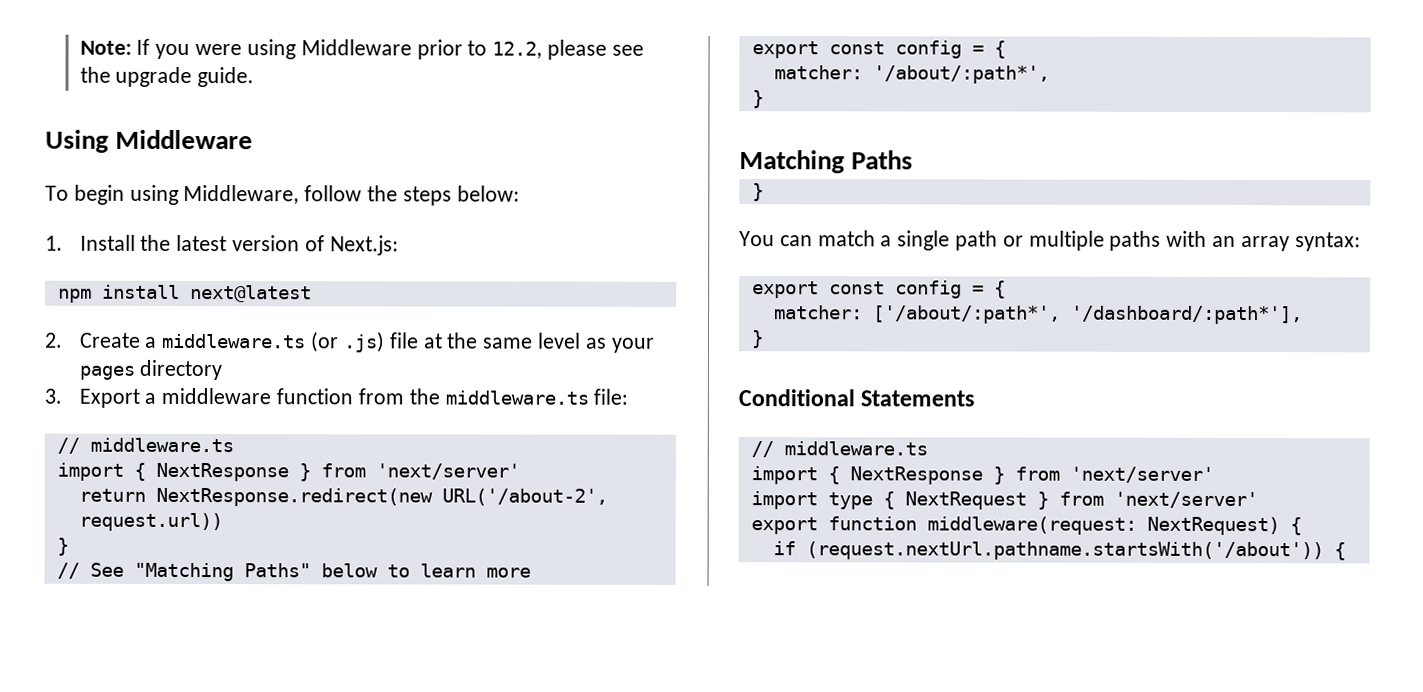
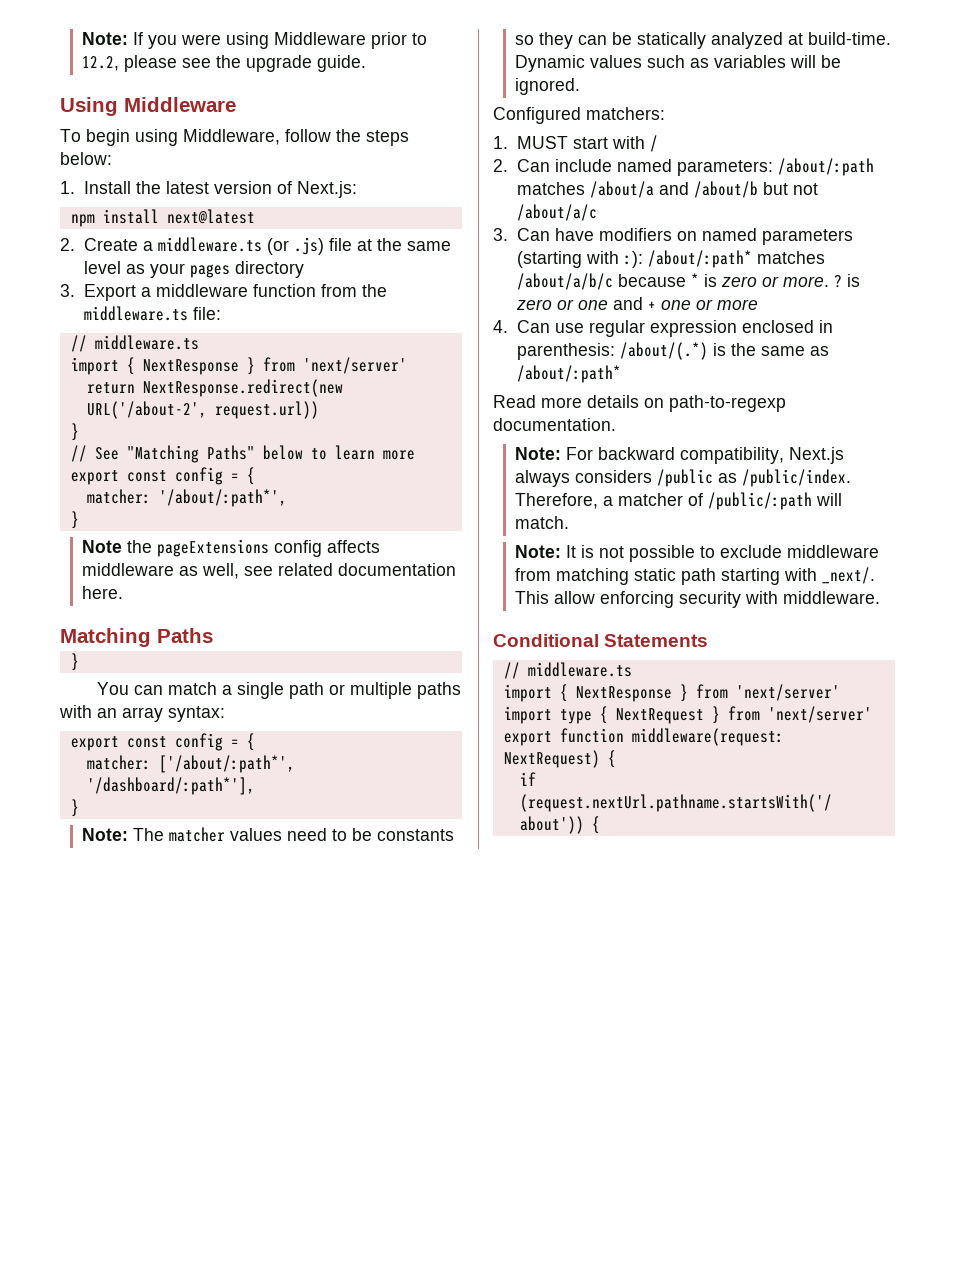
+ Note the pageExtensions config affects middleware as well, see related documentation here.
+ Note: The matcher values need to be constants so they can be statically analyzed at build-time. Dynamic values such as variables will be ignored.
+ Configured matchers:
+ 1. MUST start with /
+ 2. Can include named parameters: /about/:path matches /about/a and /about/b but not /about/a/c
+ 3. Can have modifiers on named parameters (starting with :): /about/:path* matches /about/a/b/c because * is zero or more. ? is zero or one and + one or more
+ 4. Can use regular expression enclosed in parenthesis: /about/(.*) is the same as /about/:path*
+ Read more details on path-to-regexp documentation.
+ Note: For backward compatibility, Next.js always considers /public as /public/index. Therefore, a matcher of /public/:path will match.
+ Note: It is not possible to exclude middleware from matching static path starting with _next/. This allow enforcing security with middleware.

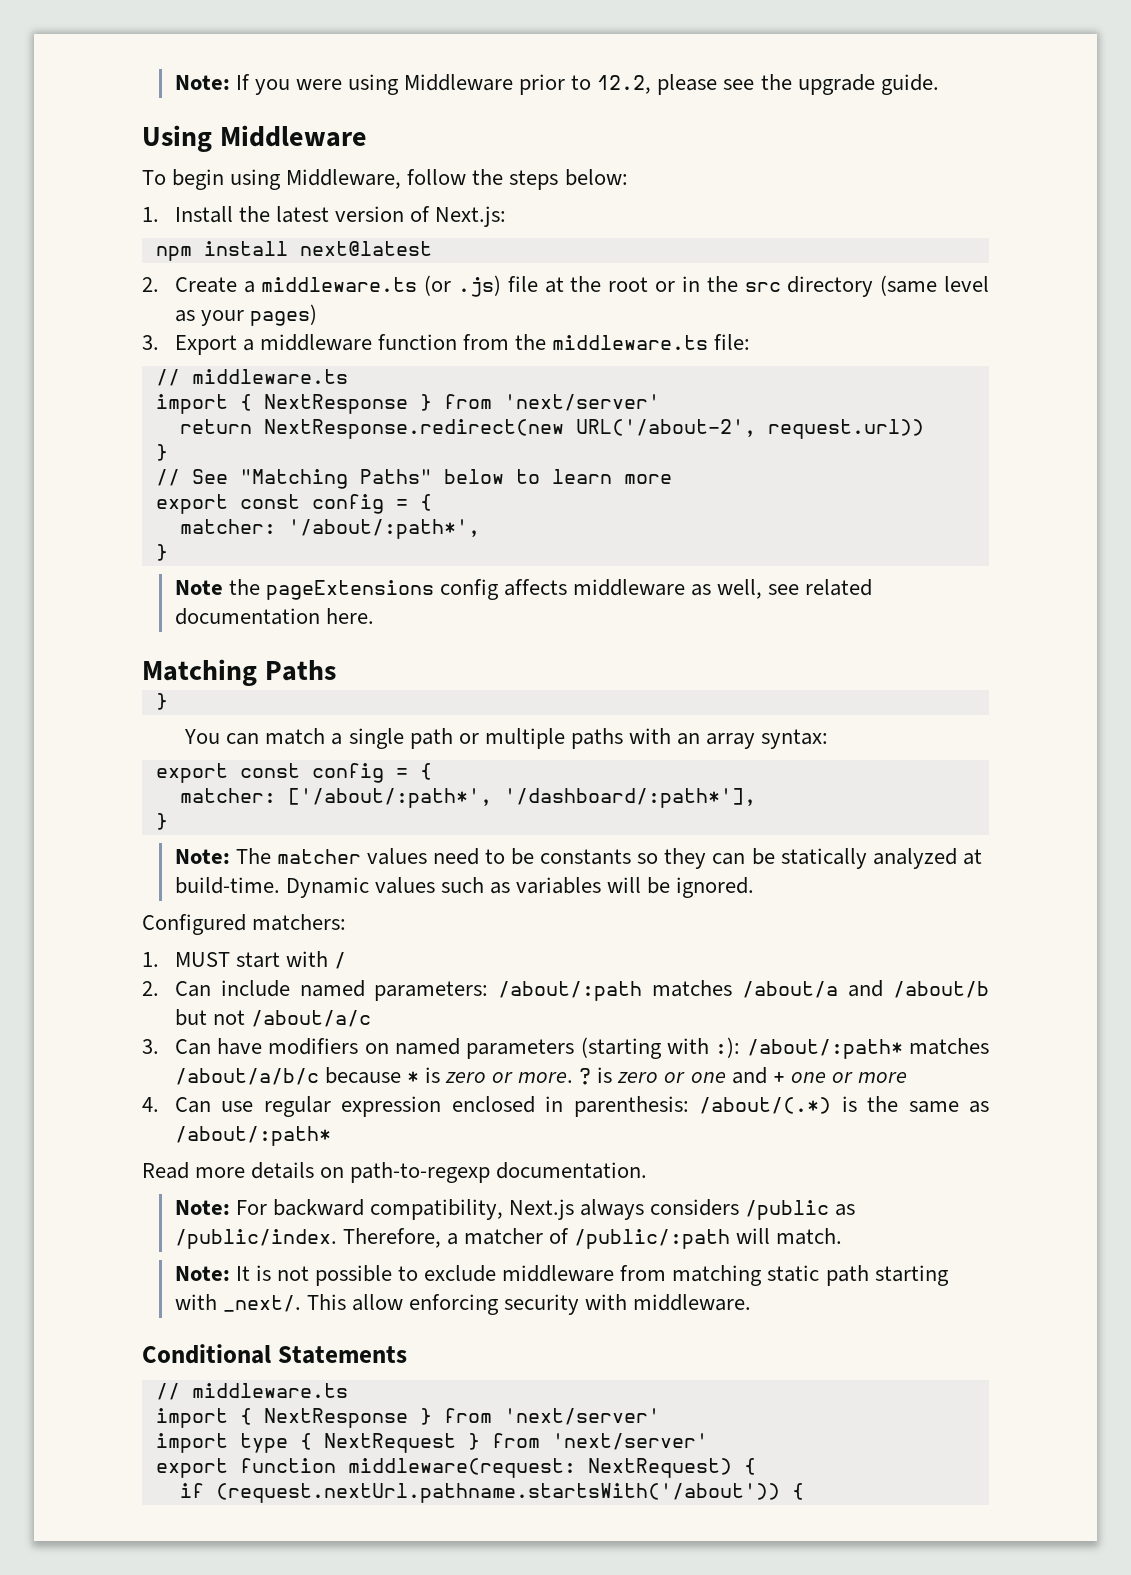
- 2. Create a middleware.ts (or .js) file at the same level as your pages directory
+ 2. Create a middleware.ts (or .js) file at the root or in the src directory (same level as your pages)

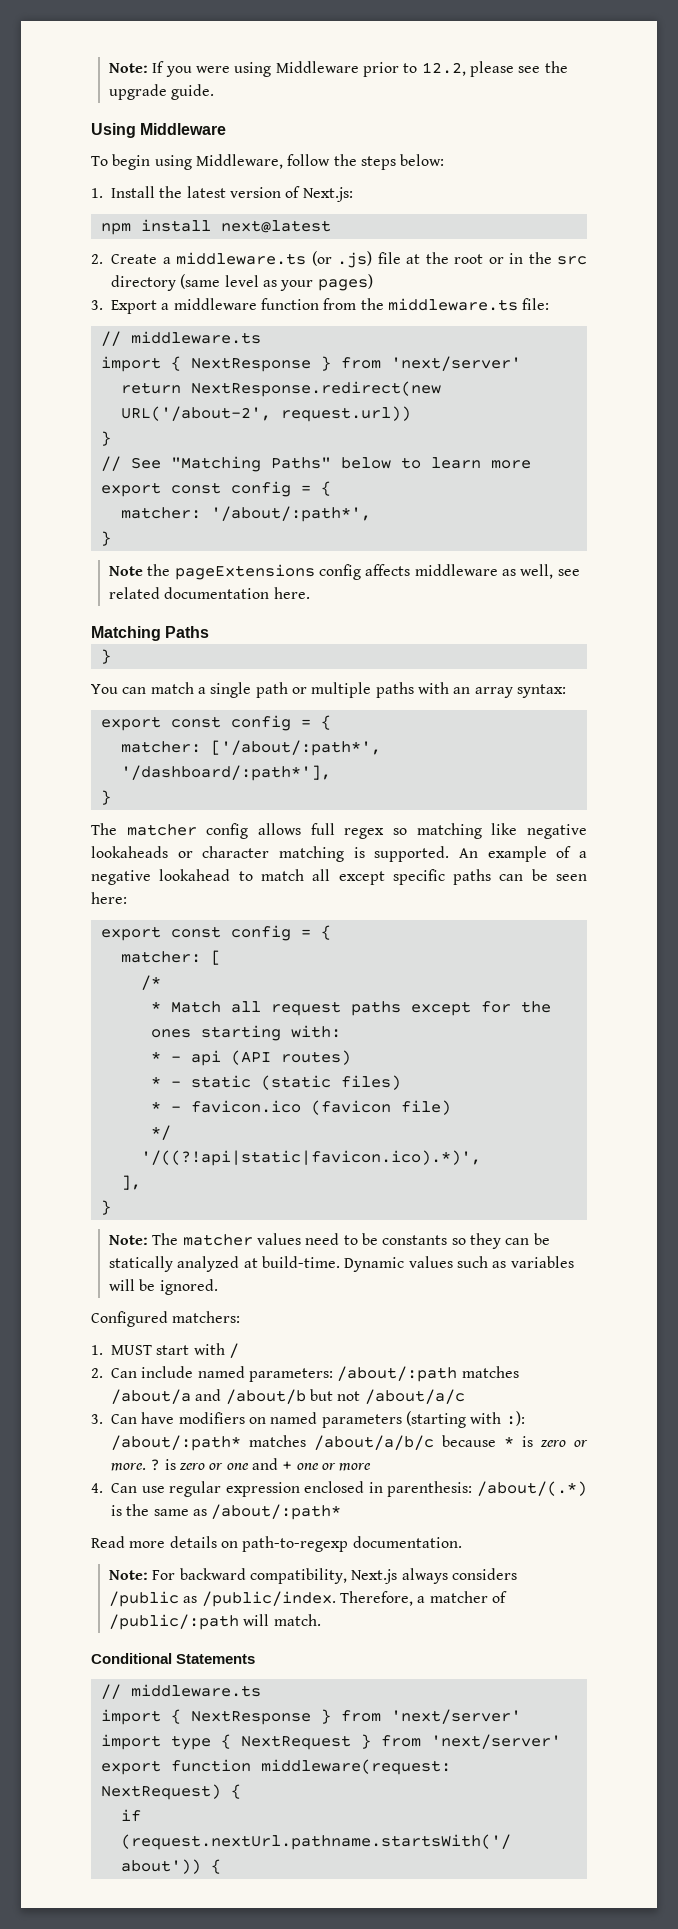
+ The matcher config allows full regex so matching like negative lookaheads or character matching is supported. An example of a negative lookahead to match all except specific paths can be seen here:
+ export const config = {
+ matcher: [
+ /*
+ * Match all request paths except for the ones starting with:
+ * - api (API routes)
+ * - static (static files)
+ * - favicon.ico (favicon file)
+ */
+ '/((?!api|static|favicon.ico).*)',
+ ],
+ }
- Note: It is not possible to exclude middleware from matching static path starting with _next/. This allow enforcing security with middleware.

